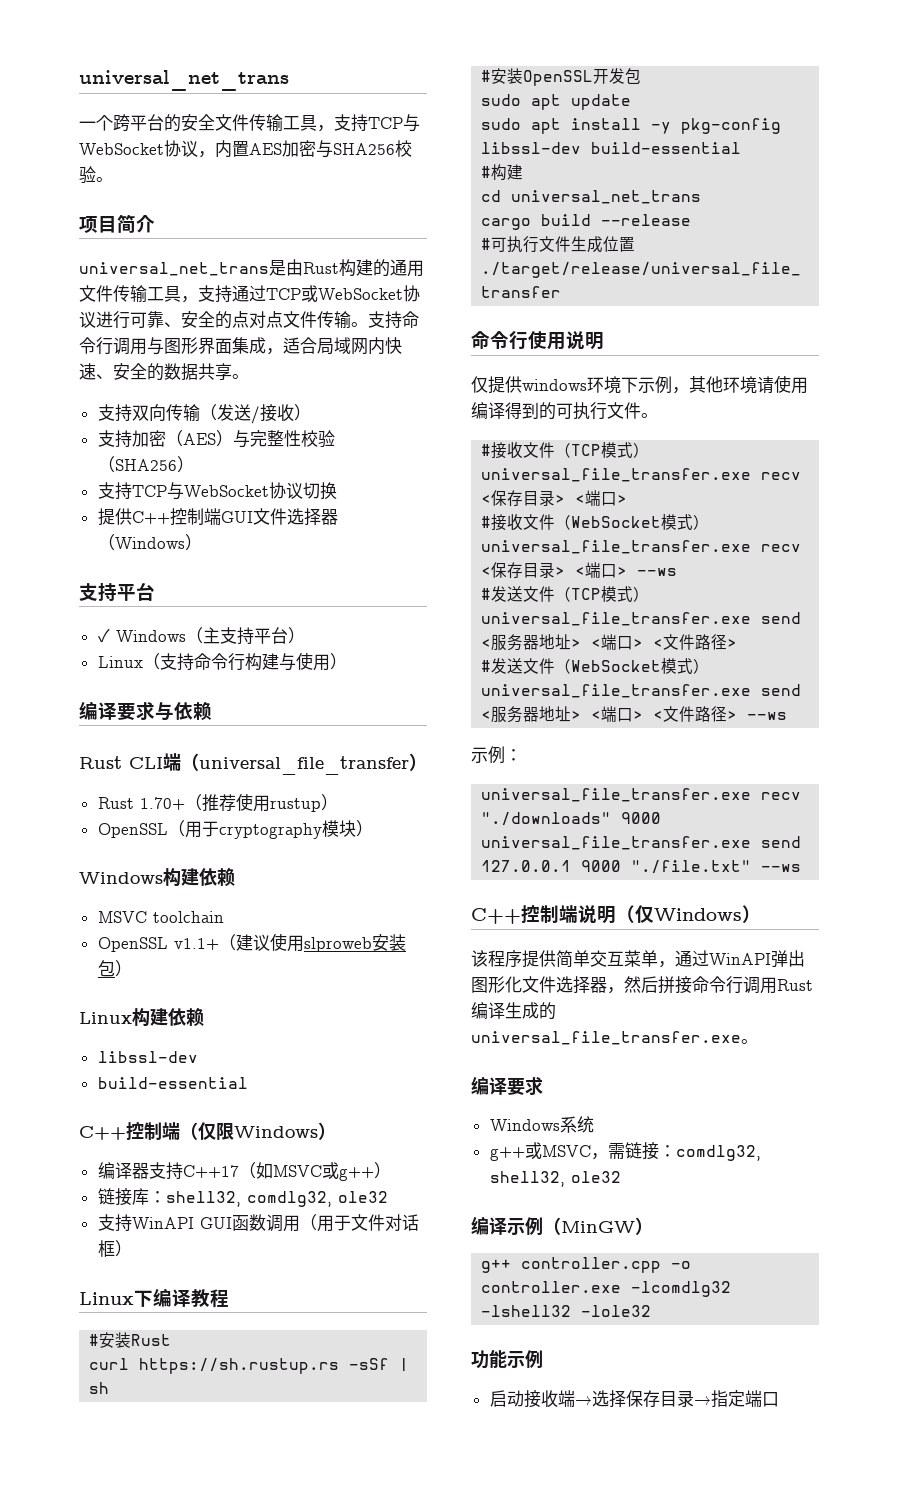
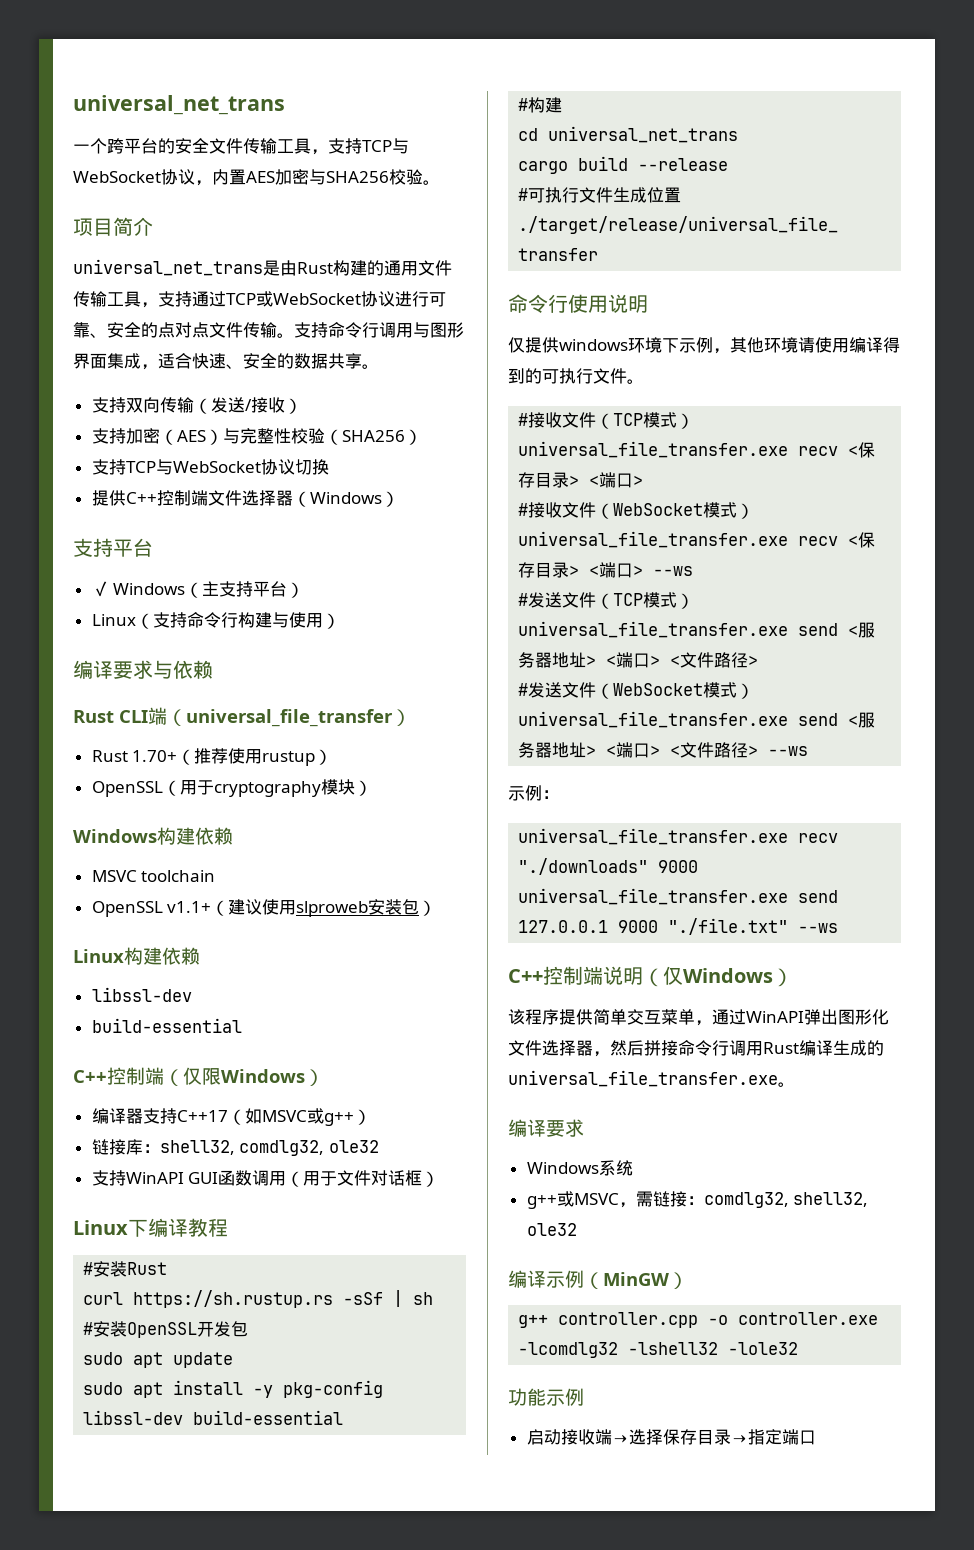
- 支持命令行调用与图形界面集成，适合局域网内快速、安全的数据共享。
+ 支持命令行调用与图形界面集成，适合快速、安全的数据共享。
- 提供C++控制端GUI文件选择器（Windows）
+ 提供C++控制端文件选择器（Windows）

